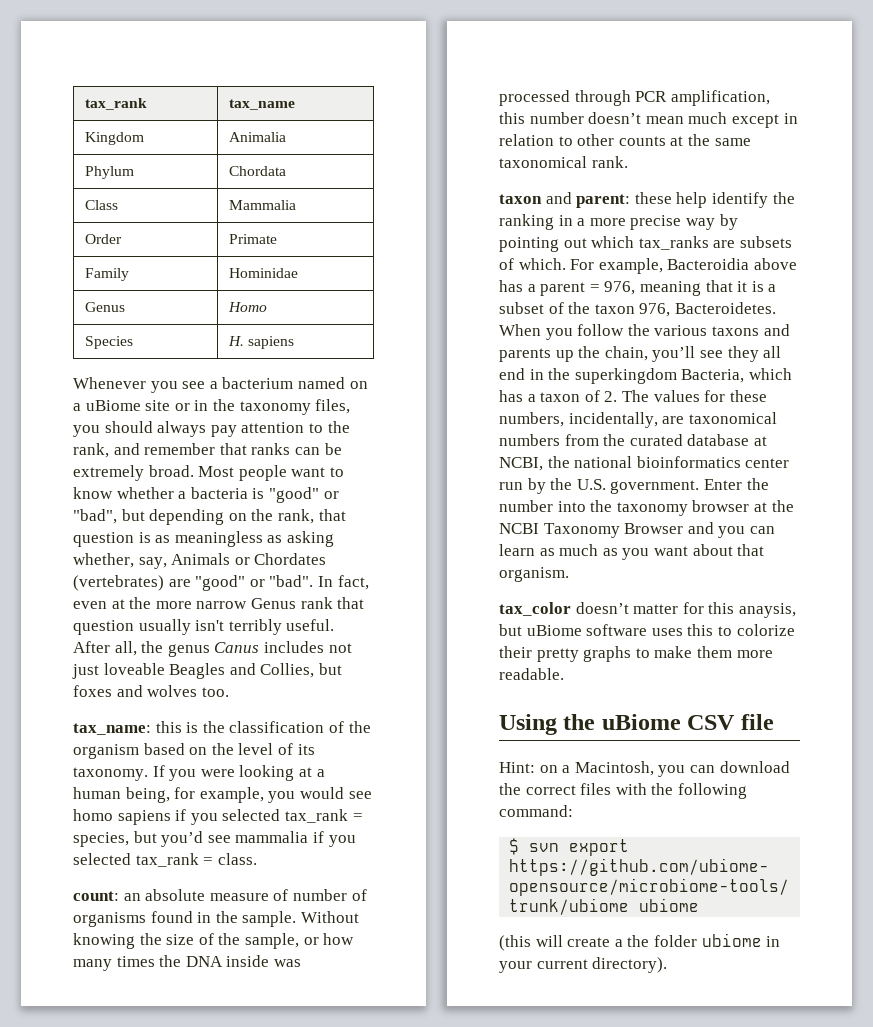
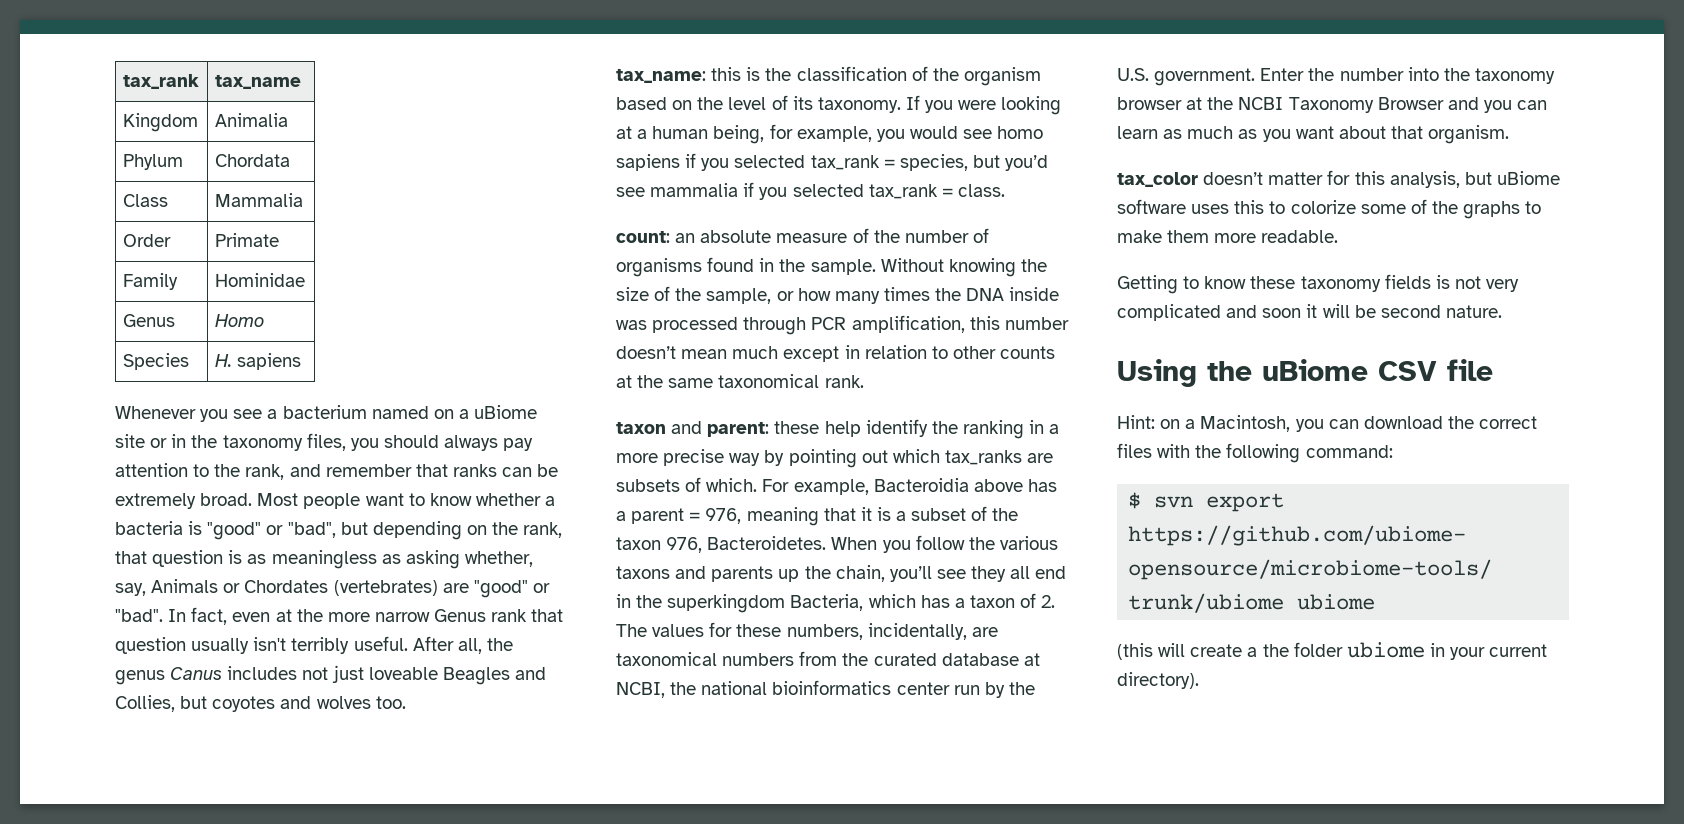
- After all, the genus Canus includes not just loveable Beagles and Collies, but foxes and wolves too.
+ After all, the genus Canus includes not just loveable Beagles and Collies, but coyotes and wolves too.
- count: an absolute measure of number of organisms found in the sample.
+ count: an absolute measure of the number of organisms found in the sample.
- tax_color doesn’t matter for this anaysis, but uBiome software uses this to colorize their pretty graphs to make them more readable.
+ tax_color doesn’t matter for this analysis, but uBiome software uses this to colorize some of the graphs to make them more readable.
+ Getting to know these taxonomy fields is not very complicated and soon it will be second nature.

